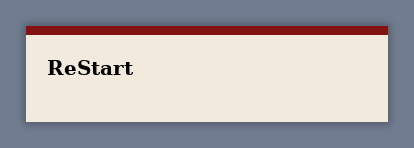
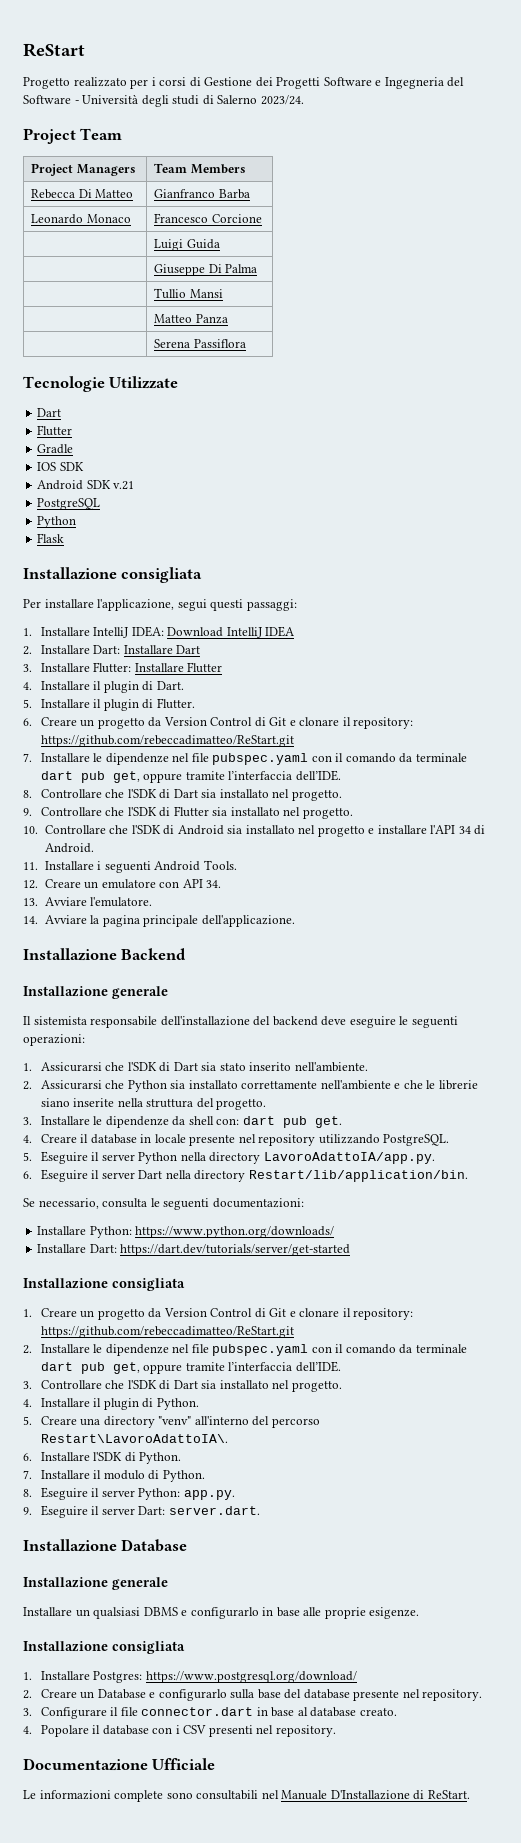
+ Progetto realizzato per i corsi di Gestione dei Progetti Software e Ingegneria del Software - Università degli studi di Salerno 2023/24.
+ Project Team
+ Project Managers | Team Members
+ Rebecca Di Matteo | Gianfranco Barba
+ Leonardo Monaco | Francesco Corcione
+ | Luigi Guida
+ | Giuseppe Di Palma
+ | Tullio Mansi
+ | Matteo Panza
+ | Serena Passiflora
+ Tecnologie Utilizzate
+ Dart
+ Flutter
+ Gradle
+ IOS SDK
+ Android SDK v.21
+ PostgreSQL
+ Python
+ Flask
+ Installazione consigliata
+ Per installare l'applicazione, segui questi passaggi:
+ 1. Installare IntelliJ IDEA: Download IntelliJ IDEA
+ 2. Installare Dart: Installare Dart
+ 3. Installare Flutter: Installare Flutter
+ 4. Installare il plugin di Dart.
+ 5. Installare il plugin di Flutter.
+ 6. Creare un progetto da Version Control di Git e clonare il repository: https://github.com/rebeccadimatteo/ReStart.git
+ 7. Installare le dipendenze nel file pubspec.yaml con il comando da terminale dart pub get, oppure tramite l’interfaccia dell’IDE.
+ 8. Controllare che l'SDK di Dart sia installato nel progetto.
+ 9. Controllare che l'SDK di Flutter sia installato nel progetto.
+ 10. Controllare che l'SDK di Android sia installato nel progetto e installare l'API 34 di Android.
+ 11. Installare i seguenti Android Tools.
+ 12. Creare un emulatore con API 34.
+ 13. Avviare l'emulatore.
+ 14. Avviare la pagina principale dell'applicazione.
+ Installazione Backend
+ Installazione generale
+ Il sistemista responsabile dell'installazione del backend deve eseguire le seguenti operazioni:
+ 1. Assicurarsi che l'SDK di Dart sia stato inserito nell'ambiente.
+ 2. Assicurarsi che Python sia installato correttamente nell'ambiente e che le librerie siano inserite nella struttura del progetto.
+ 3. Installare le dipendenze da shell con: dart pub get.
+ 4. Creare il database in locale presente nel repository utilizzando PostgreSQL.
+ 5. Eseguire il server Python nella directory LavoroAdattoIA/app.py.
+ 6. Eseguire il server Dart nella directory Restart/lib/application/bin.
+ Se necessario, consulta le seguenti documentazioni:
+ Installare Python: https://www.python.org/downloads/
+ Installare Dart: https://dart.dev/tutorials/server/get-started
+ Installazione consigliata
+ 1. Creare un progetto da Version Control di Git e clonare il repository: https://github.com/rebeccadimatteo/ReStart.git
+ 2. Installare le dipendenze nel file pubspec.yaml con il comando da terminale dart pub get, oppure tramite l’interfaccia dell’IDE.
+ 3. Controllare che l'SDK di Dart sia installato nel progetto.
+ 4. Installare il plugin di Python.
+ 5. Creare una directory "venv" all'interno del percorso Restart\LavoroAdattoIA\.
+ 6. Installare l'SDK di Python.
+ 7. Installare il modulo di Python.
+ 8. Eseguire il server Python: app.py.
+ 9. Eseguire il server Dart: server.dart.
+ Installazione Database
+ Installazione generale
+ Installare un qualsiasi DBMS e configurarlo in base alle proprie esigenze.
+ Installazione consigliata
+ 1. Installare Postgres: https://www.postgresql.org/download/
+ 2. Creare un Database e configurarlo sulla base del database presente nel repository.
+ 3. Configurare il file connector.dart in base al database creato.
+ 4. Popolare il database con i CSV presenti nel repository.
+ Documentazione Ufficiale
+ Le informazioni complete sono consultabili nel Manuale D'Installazione di ReStart.

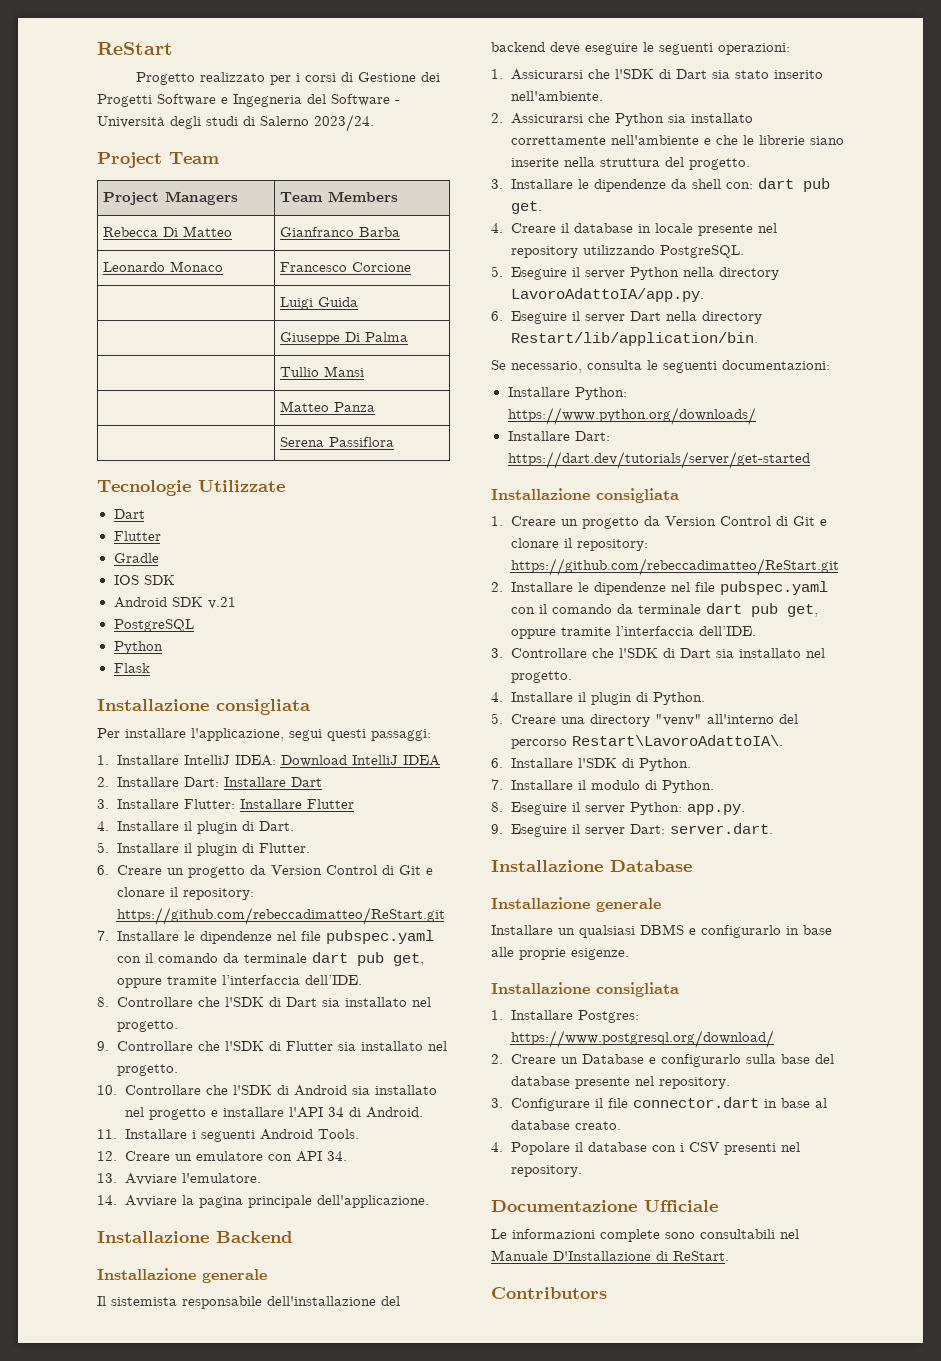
+ Contributors

